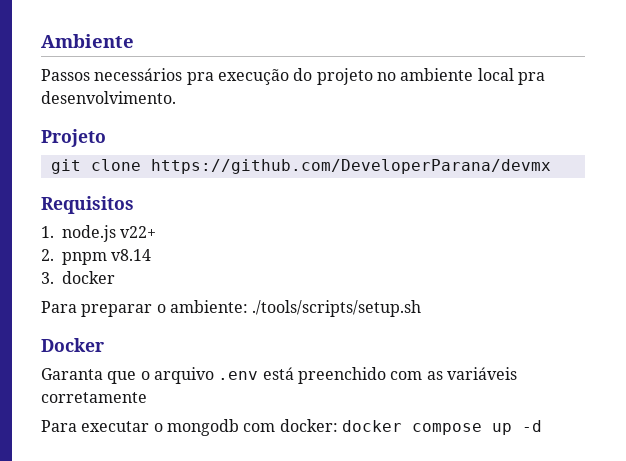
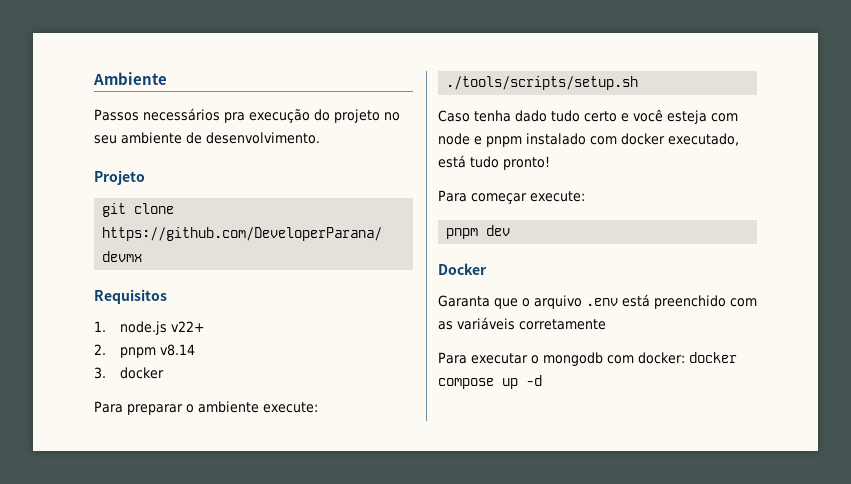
- Passos necessários pra execução do projeto no ambiente local pra desenvolvimento.
+ Passos necessários pra execução do projeto no seu ambiente de desenvolvimento.
- Para preparar o ambiente: ./tools/scripts/setup.sh
+ Para preparar o ambiente execute:
+ ./tools/scripts/setup.sh
+ Caso tenha dado tudo certo e você esteja com node e pnpm instalado com docker executado, está tudo pronto!
+ Para começar execute:
+ pnpm dev

